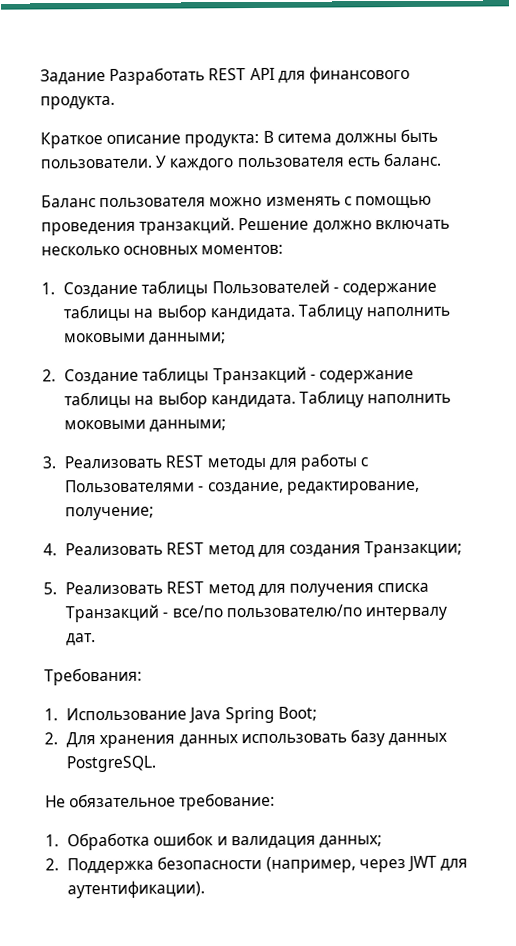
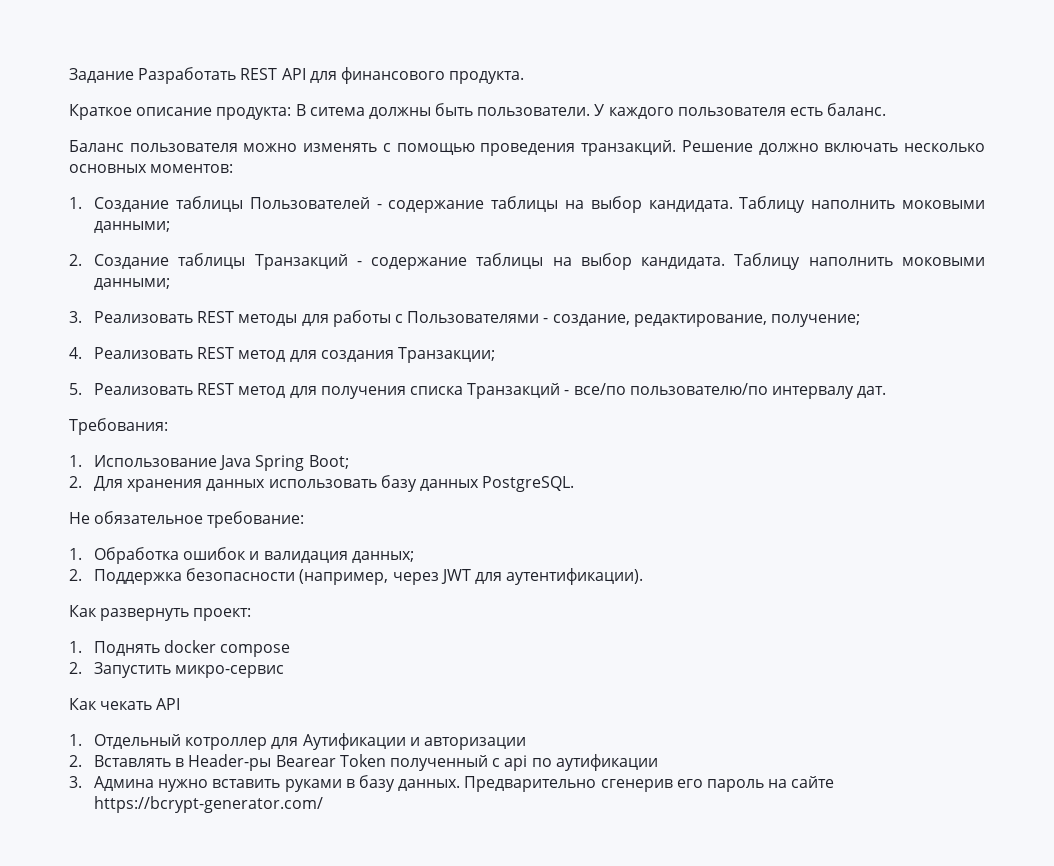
+ Как развернуть проект:
+ 1. Поднять docker compose
+ 2. Запустить микро-сервис
+ Как чекать API
+ 1. Отдельный котроллер для Аутификации и авторизации
+ 2. Вставлять в Header-ры Bearear Token полученный c api по аутификации
+ 3. Админа нужно вставить руками в базу данных. Предварительно сгенерив его пароль на сайте https://bcrypt-generator.com/

